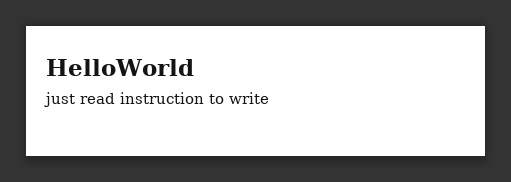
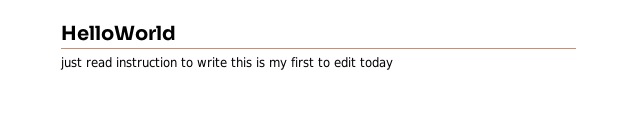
- just read instruction to write
+ just read instruction to write this is my first to edit today

